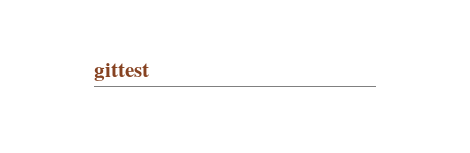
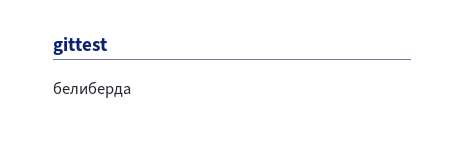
+ белиберда

